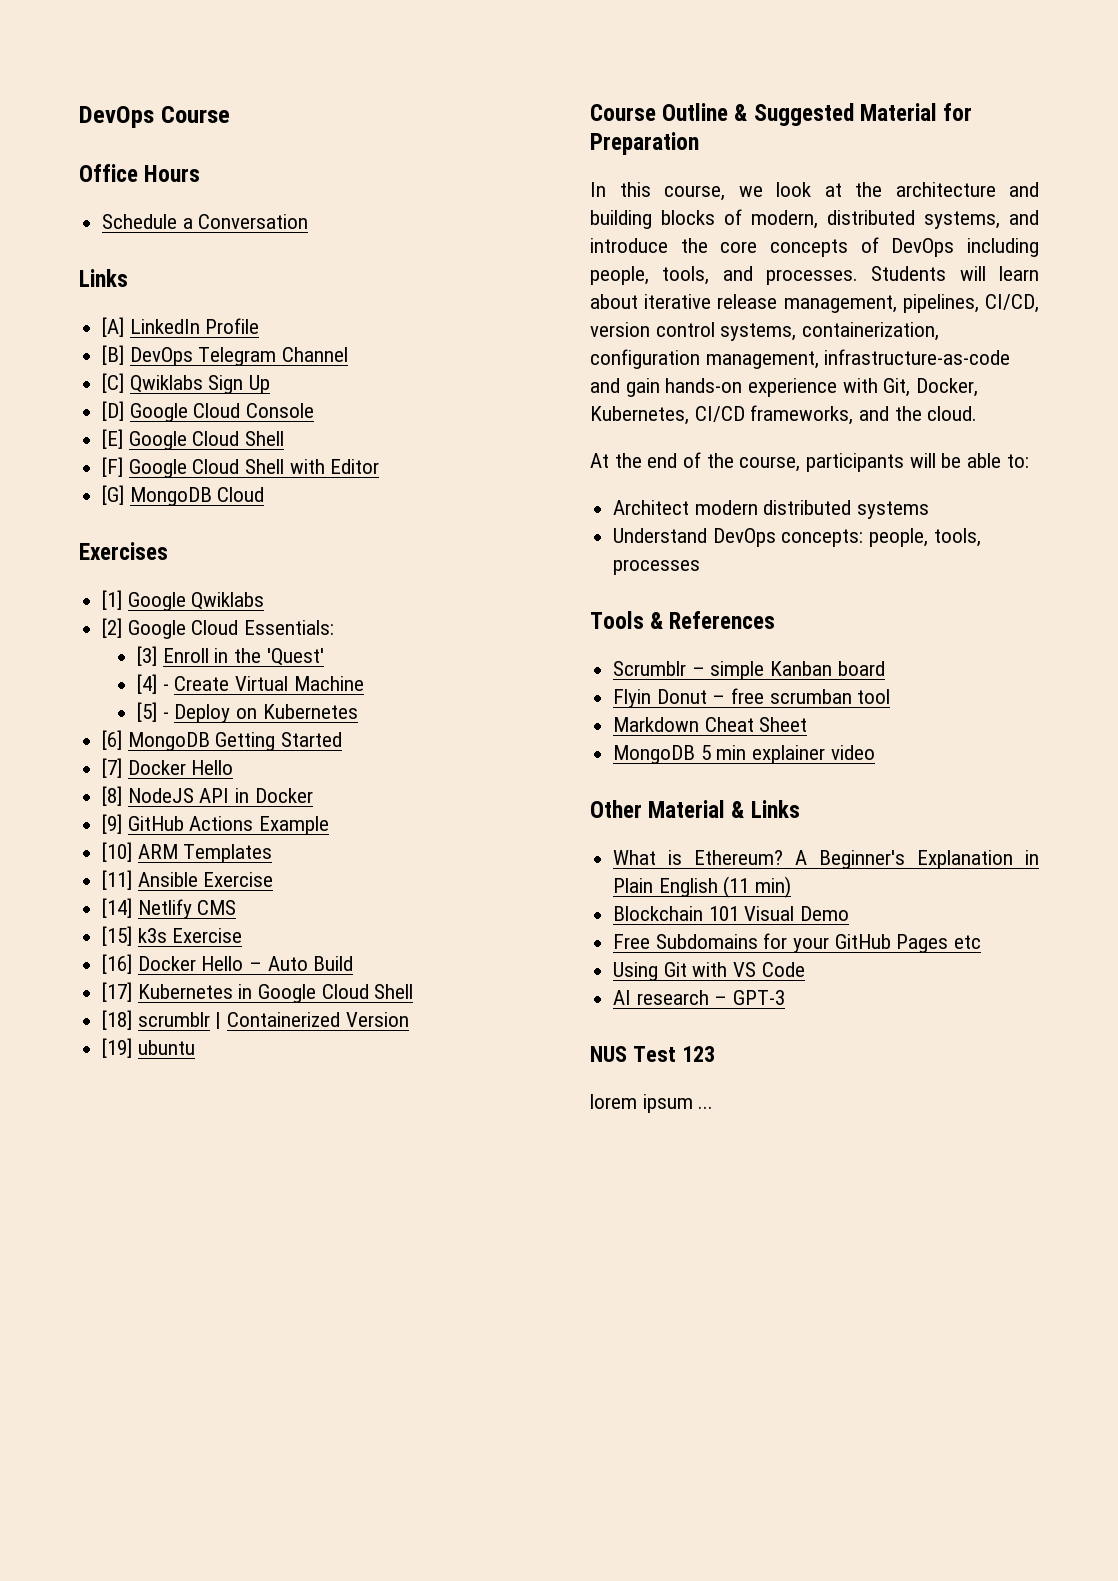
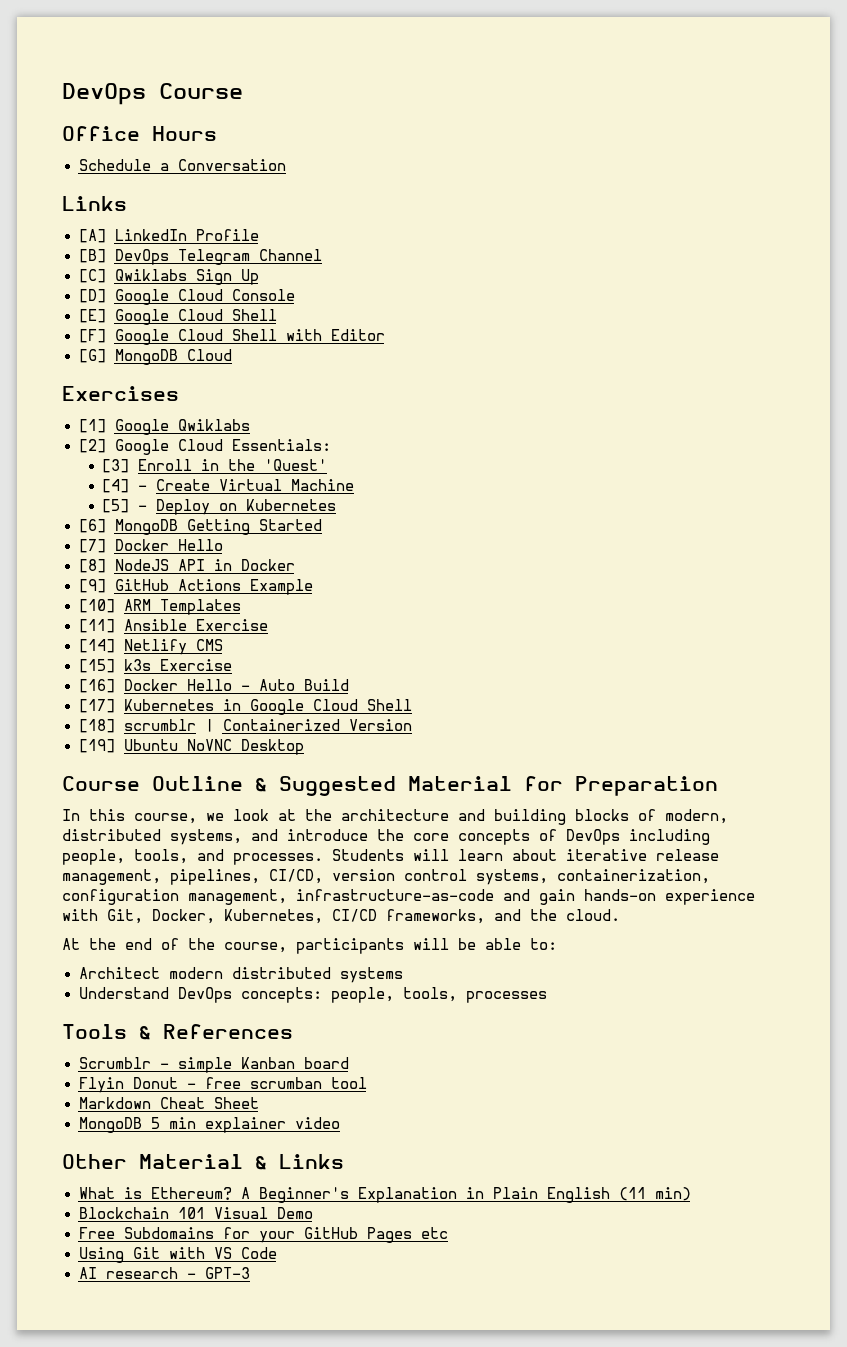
- [19] ubuntu
+ [19] Ubuntu NoVNC Desktop
- NUS Test 123
- lorem ipsum ...

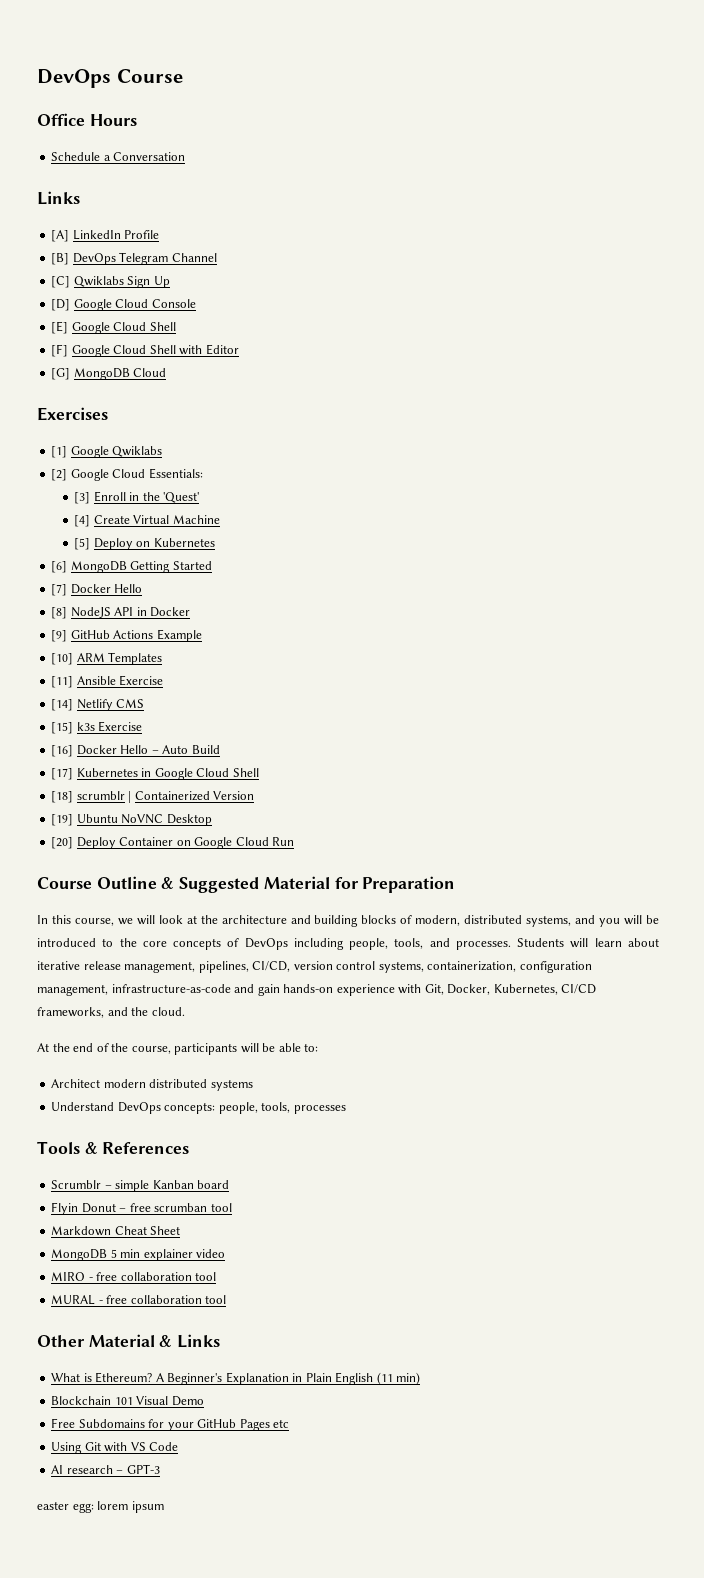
- [4] - Create Virtual Machine
+ [4] Create Virtual Machine
- [5] - Deploy on Kubernetes
+ [5] Deploy on Kubernetes
+ [20] Deploy Container on Google Cloud Run
- In this course, we look at the architecture and building blocks of modern, distributed systems, and introduce the core concepts of DevOps including people, tools, and processes.
+ In this course, we will look at the architecture and building blocks of modern, distributed systems, and you will be introduced to the core concepts of DevOps including people, tools, and processes.
+ MIRO - free collaboration tool
+ MURAL - free collaboration tool
+ easter egg: lorem ipsum

